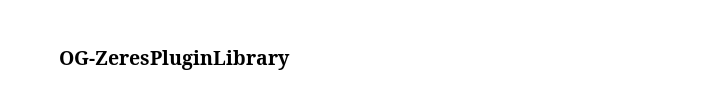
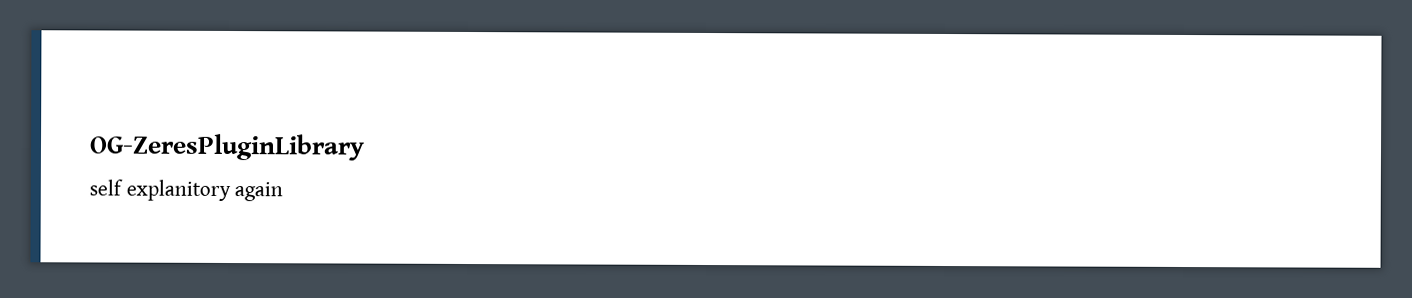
+ self explanitory again

